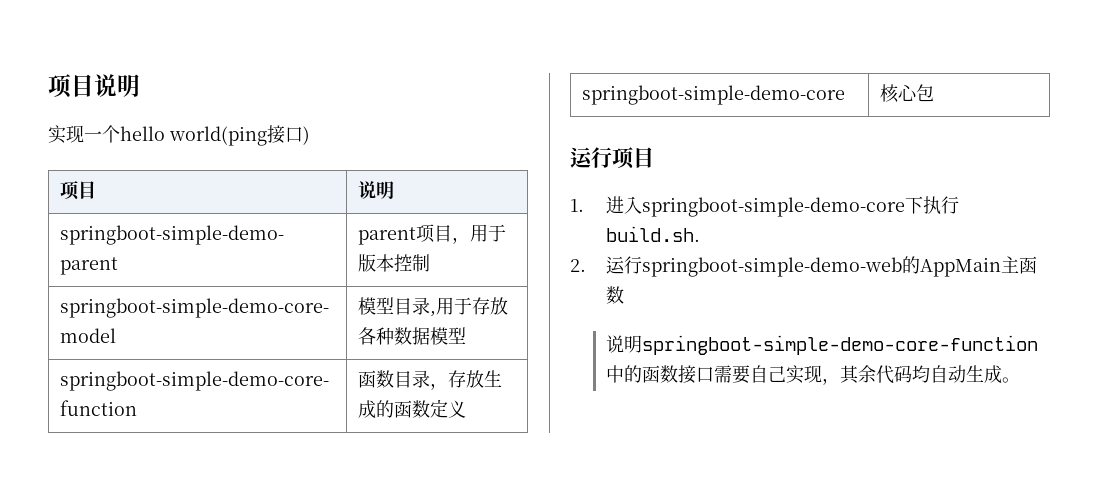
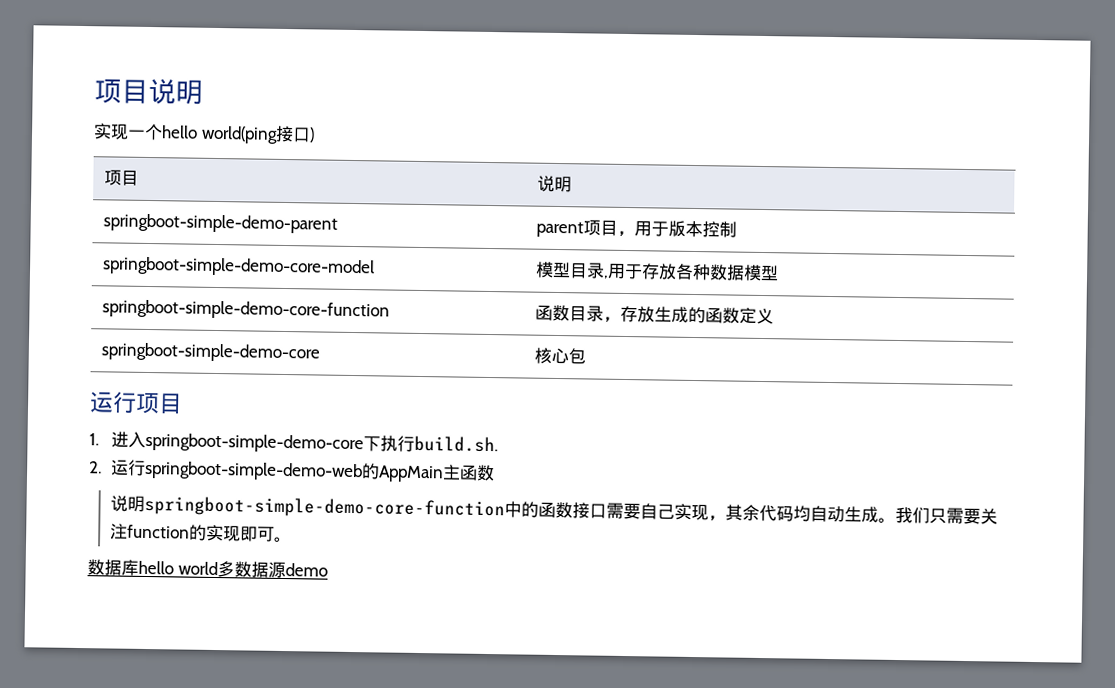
+ 我们只需要关注function的实现即可。
+ 数据库hello world多数据源demo

